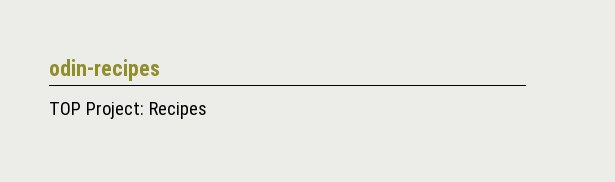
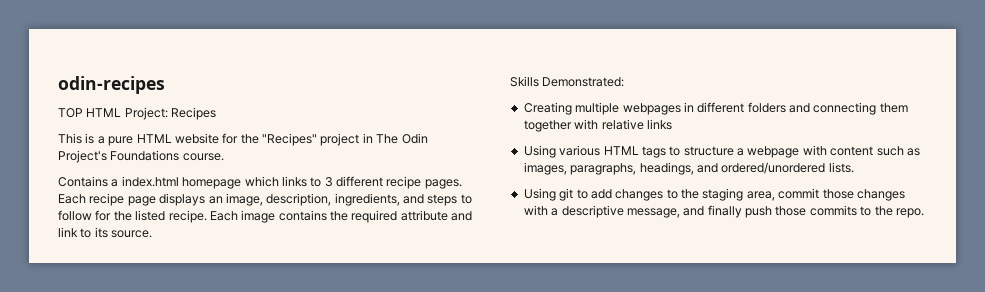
- TOP Project: Recipes
+ TOP HTML Project: Recipes
+ This is a pure HTML website for the "Recipes" project in The Odin Project's Foundations course.
+ Contains a index.html homepage which links to 3 different recipe pages. Each recipe page displays an image, description, ingredients, and steps to follow for the listed recipe. Each image contains the required attribute and link to its source.
+ Skills Demonstrated:
+ Creating multiple webpages in different folders and connecting them together with relative links
+ Using various HTML tags to structure a webpage with content such as images, paragraphs, headings, and ordered/unordered lists.
+ Using git to add changes to the staging area, commit those changes with a descriptive message, and finally push those commits to the repo.

